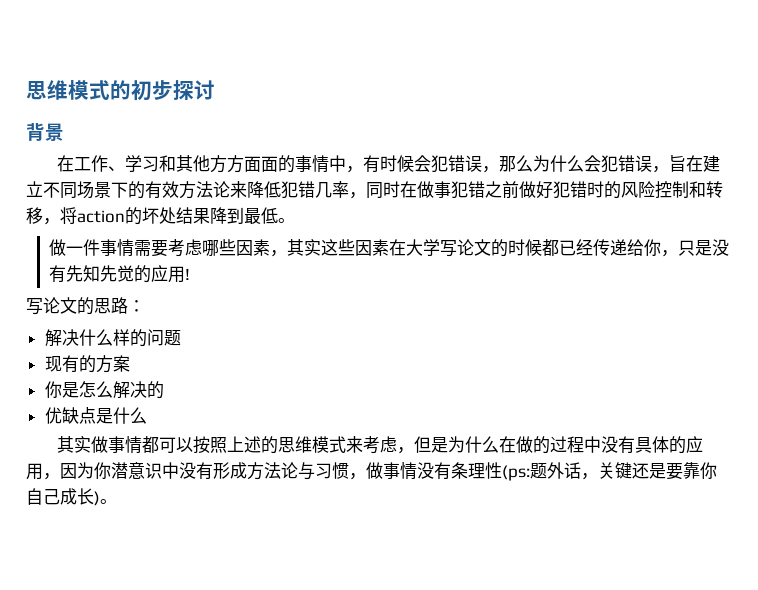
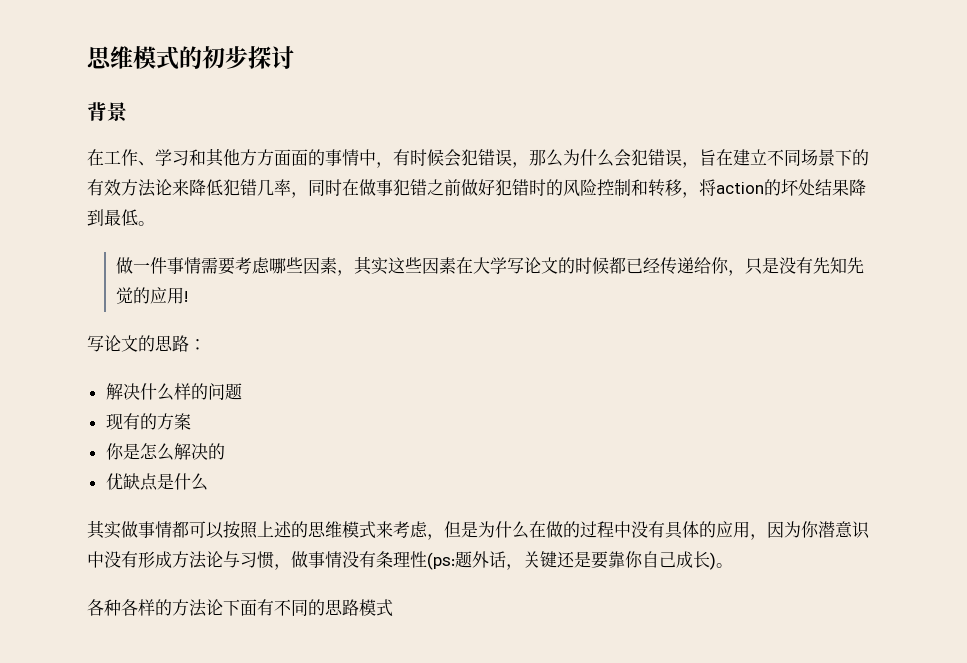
+ 各种各样的方法论下面有不同的思路模式

